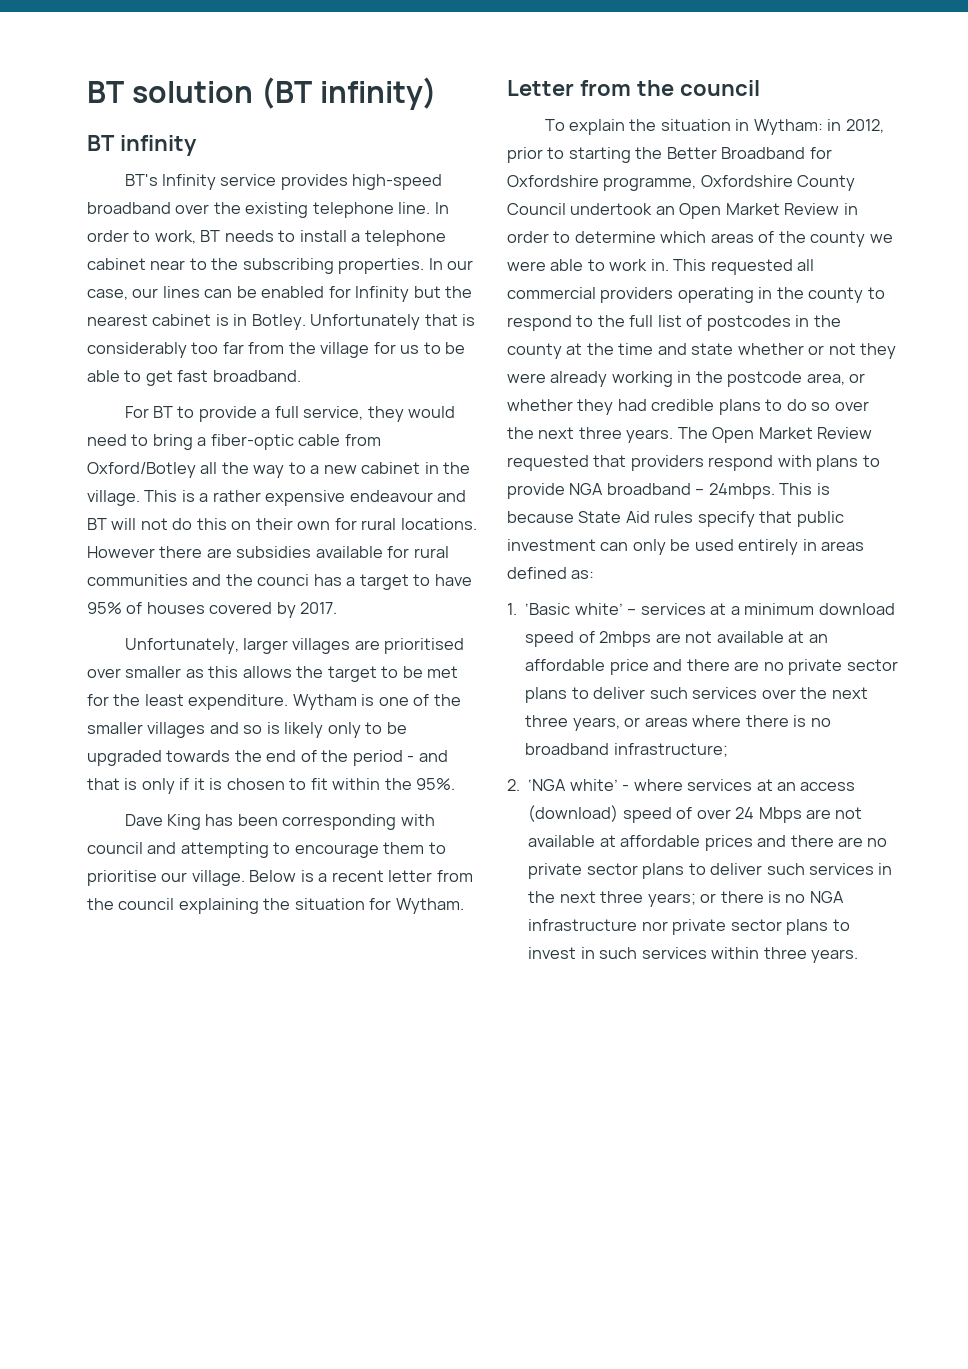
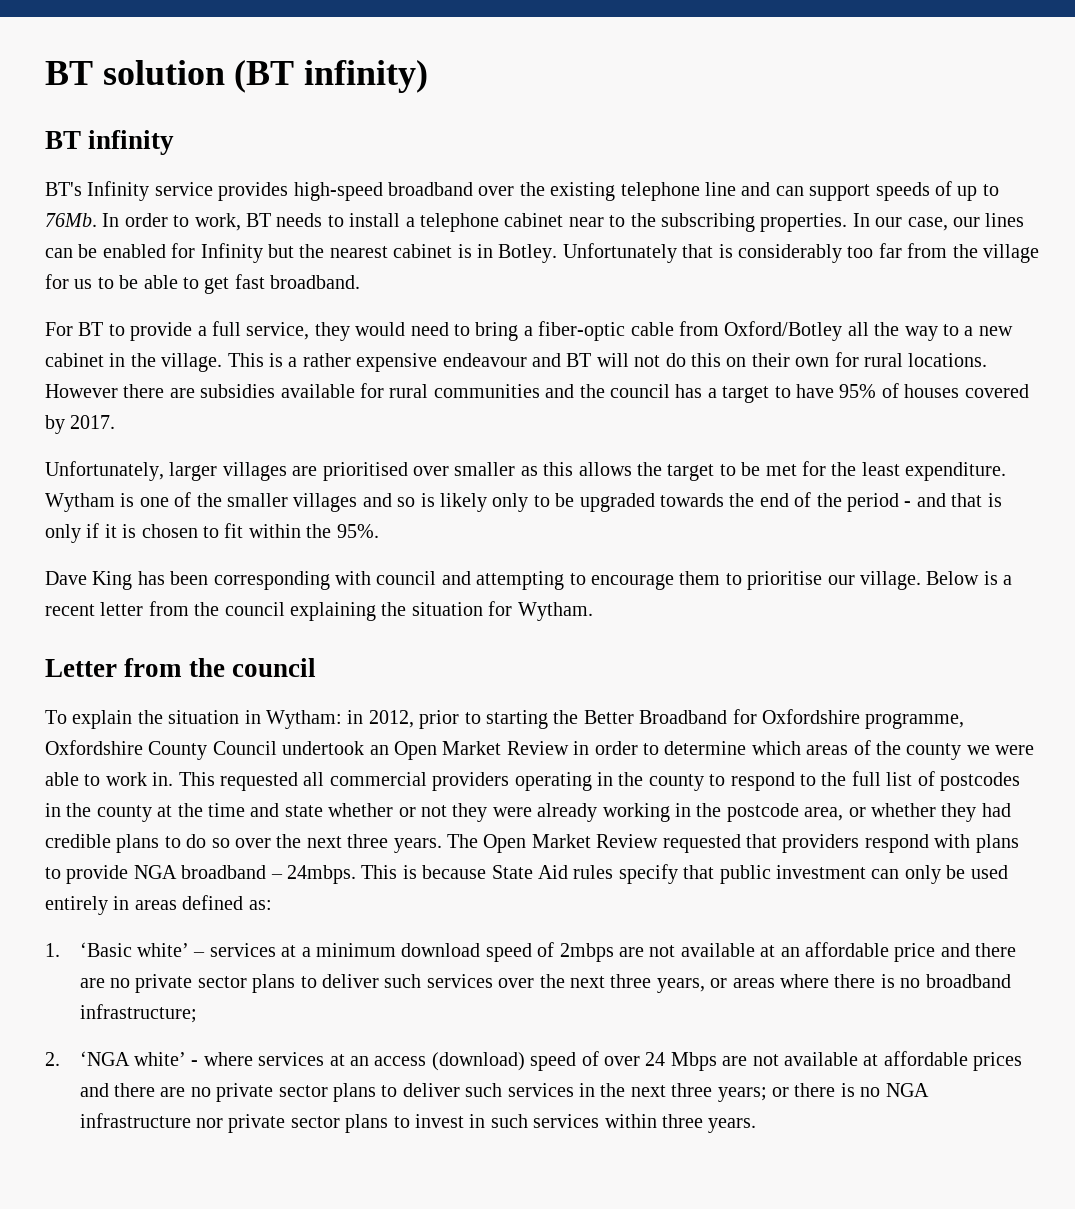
- BT's Infinity service provides high-speed broadband over the existing telephone line.
+ BT's Infinity service provides high-speed broadband over the existing telephone line and can support speeds of up to 76Mb.
- However there are subsidies available for rural communities and the counci has a target to have 95% of houses covered by 2017.
+ However there are subsidies available for rural communities and the council has a target to have 95% of houses covered by 2017.

